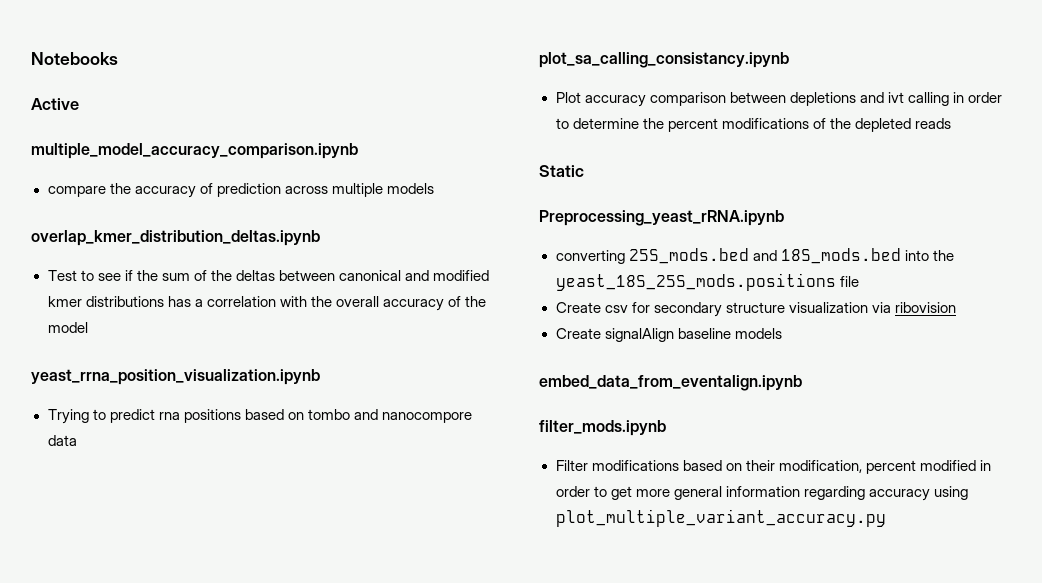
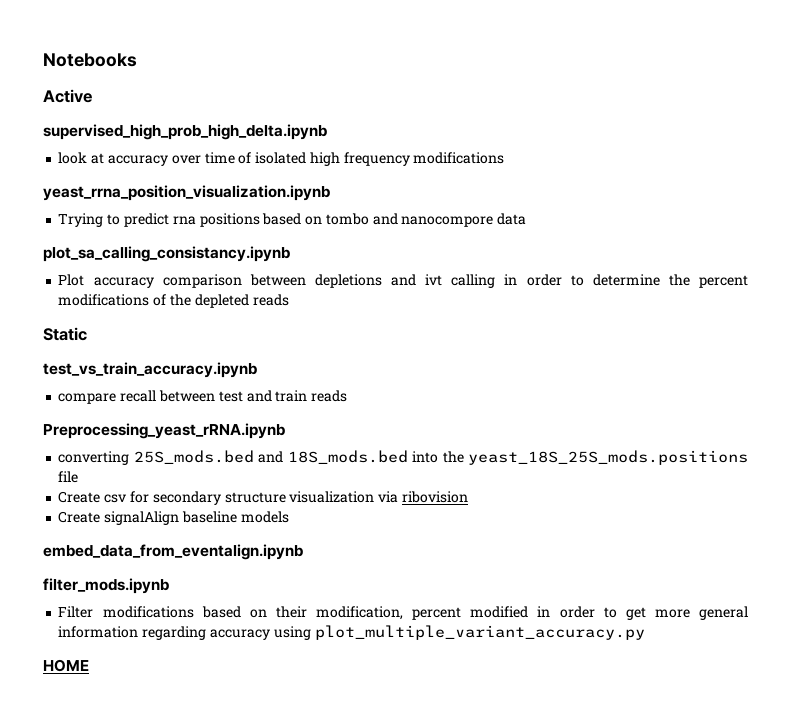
- multiple_model_accuracy_comparison.ipynb
- compare the accuracy of prediction across multiple models
- overlap_kmer_distribution_deltas.ipynb
- Test to see if the sum of the deltas between canonical and modified kmer distributions has a correlation with the overall accuracy of the model
+ supervised_high_prob_high_delta.ipynb
+ look at accuracy over time of isolated high frequency modifications
+ test_vs_train_accuracy.ipynb
+ compare recall between test and train reads
+ HOME

